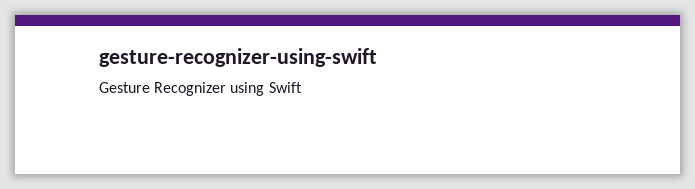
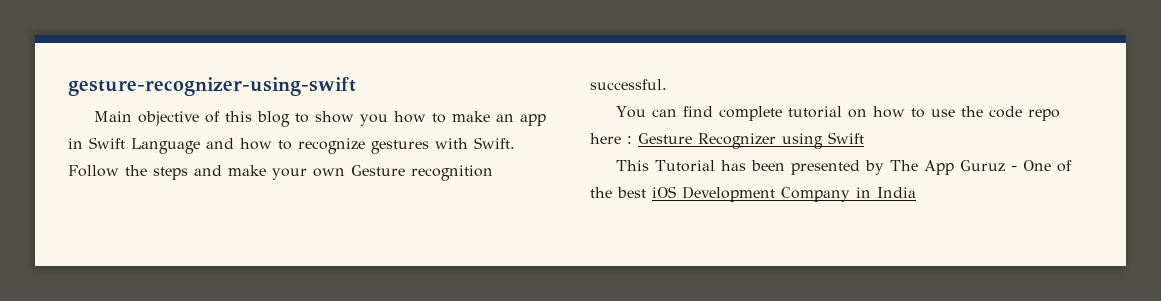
- Gesture Recognizer using Swift
+ Main objective of this blog to show you how to make an app in Swift Language and how to recognize gestures with Swift. Follow the steps and make your own Gesture recognition successful.
+ You can find complete tutorial on how to use the code repo here : Gesture Recognizer using Swift
+ This Tutorial has been presented by The App Guruz - One of the best iOS Development Company in India

